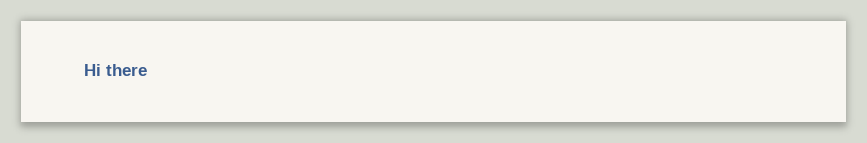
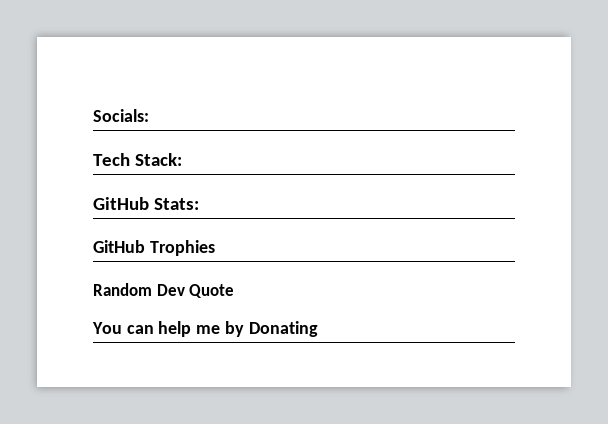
- Hi there
+ Socials:
+ Tech Stack:
+ GitHub Stats:
+ GitHub Trophies
+ Random Dev Quote
+ You can help me by Donating

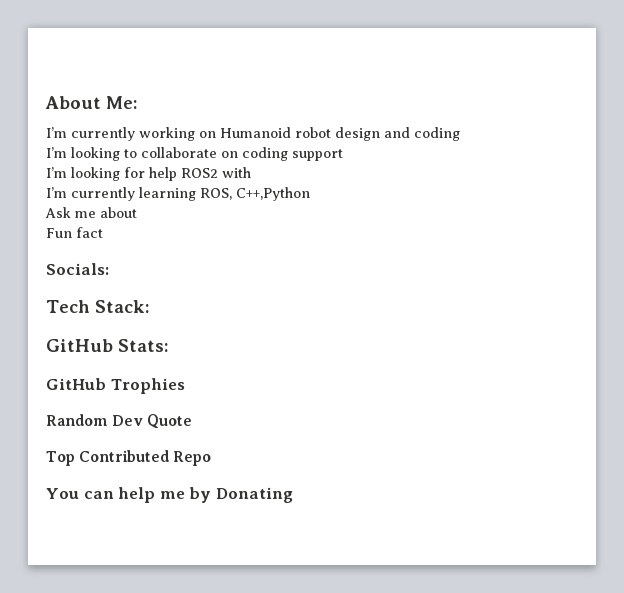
+ About Me:
+ I’m currently working on Humanoid robot design and coding
+ I’m looking to collaborate on coding support
+ I’m looking for help ROS2 with
+ I’m currently learning ROS, C++,Python
+ Ask me about
+ Fun fact
+ Top Contributed Repo

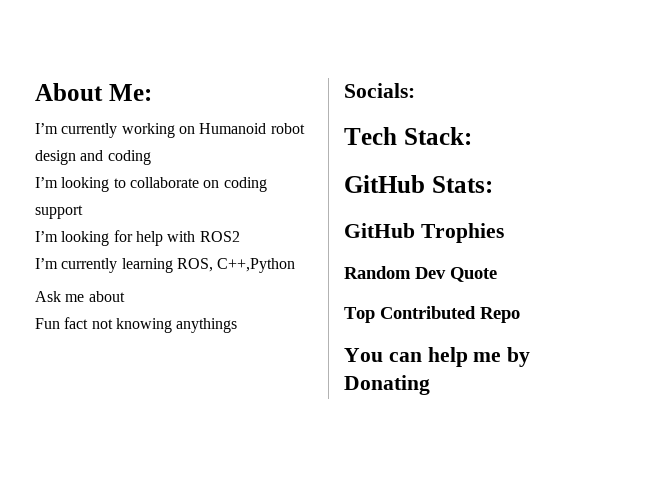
- I’m looking for help ROS2 with
+ I’m looking for help with ROS2
- Fun fact
+ Fun fact not knowing anythings

